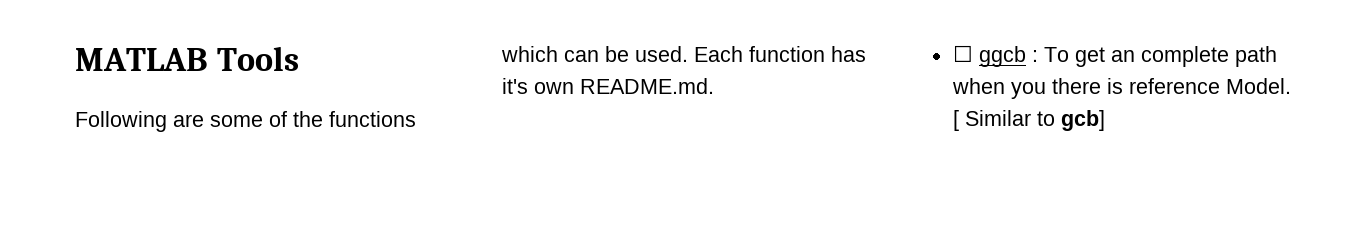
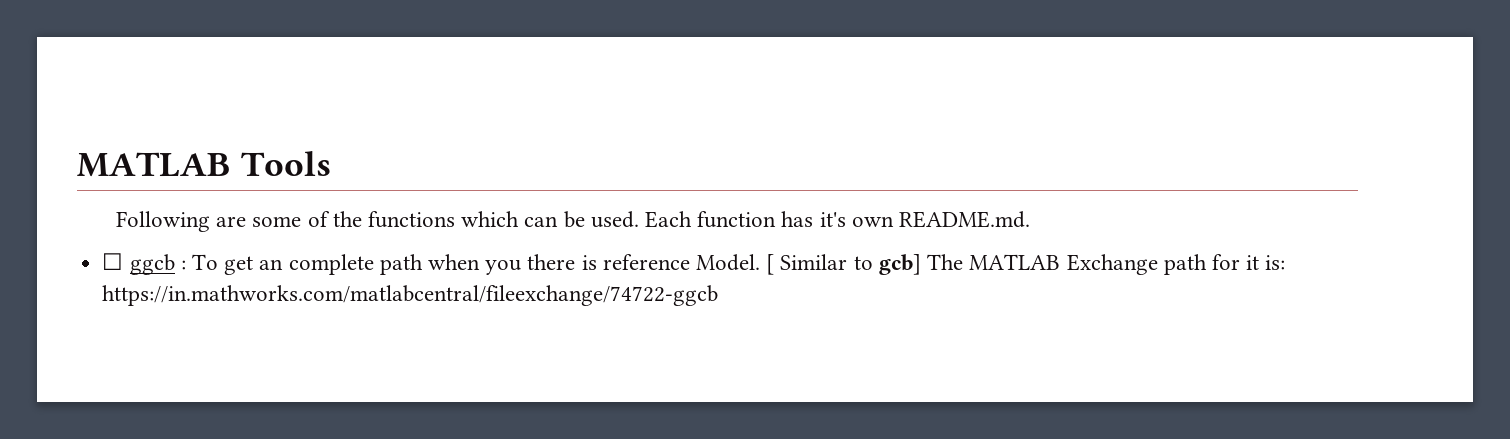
- [ Similar to gcb]
+ [ Similar to gcb] The MATLAB Exchange path for it is: https://in.mathworks.com/matlabcentral/fileexchange/74722-ggcb

